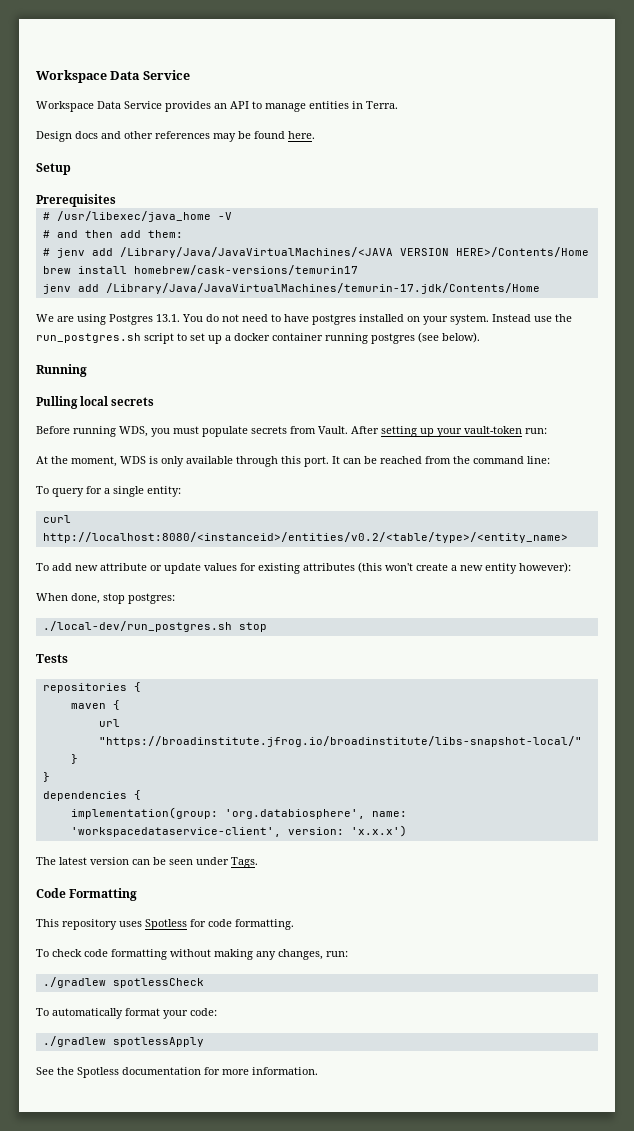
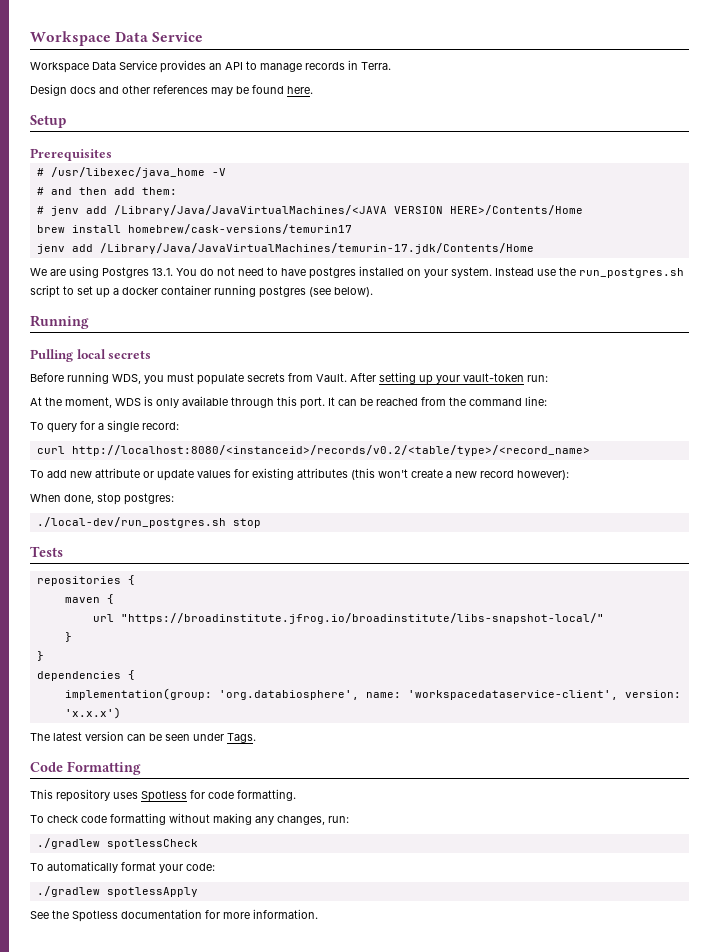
- Workspace Data Service provides an API to manage entities in Terra.
+ Workspace Data Service provides an API to manage records in Terra.
- To query for a single entity:
+ To query for a single record:
- curl http://localhost:8080/<instanceid>/entities/v0.2/<table/type>/<entity_name>
+ curl http://localhost:8080/<instanceid>/records/v0.2/<table/type>/<record_name>
- To add new attribute or update values for existing attributes (this won't create a new entity however):
+ To add new attribute or update values for existing attributes (this won't create a new record however):

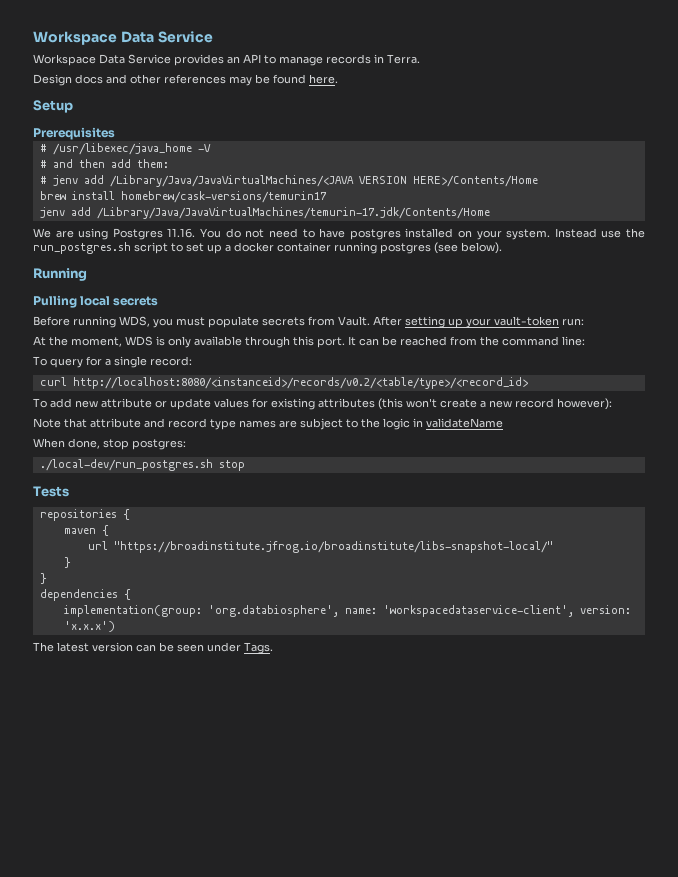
- We are using Postgres 13.1. You do not need to have postgres installed on your system.
+ We are using Postgres 11.16. You do not need to have postgres installed on your system.
- curl http://localhost:8080/<instanceid>/records/v0.2/<table/type>/<record_name>
+ curl http://localhost:8080/<instanceid>/records/v0.2/<table/type>/<record_id>
+ Note that attribute and record type names are subject to the logic in validateName
- Code Formatting
- This repository uses Spotless for code formatting.
- To check code formatting without making any changes, run:
- ./gradlew spotlessCheck
- To automatically format your code:
- ./gradlew spotlessApply
- See the Spotless documentation for more information.

